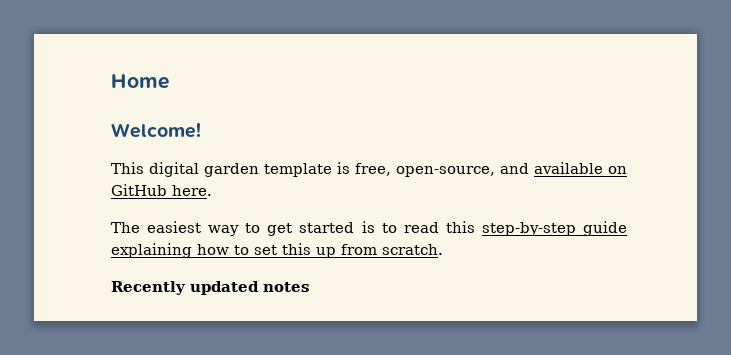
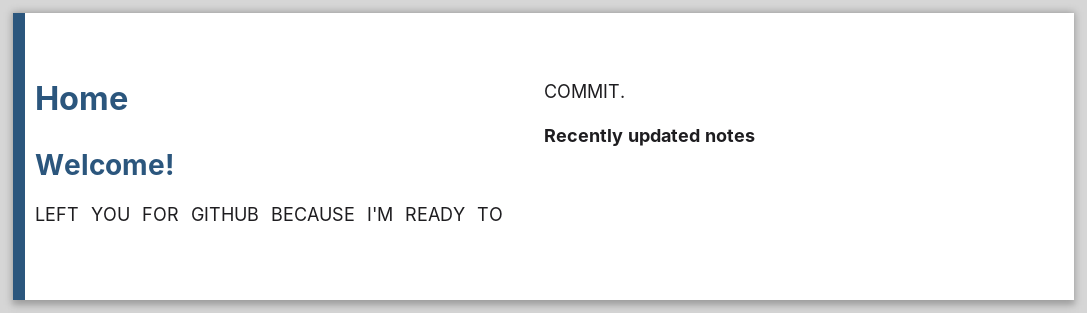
- This digital garden template is free, open-source, and available on GitHub here.
- The easiest way to get started is to read this step-by-step guide explaining how to set this up from scratch.
+ LEFT YOU FOR GITHUB BECAUSE I'M READY TO COMMIT.

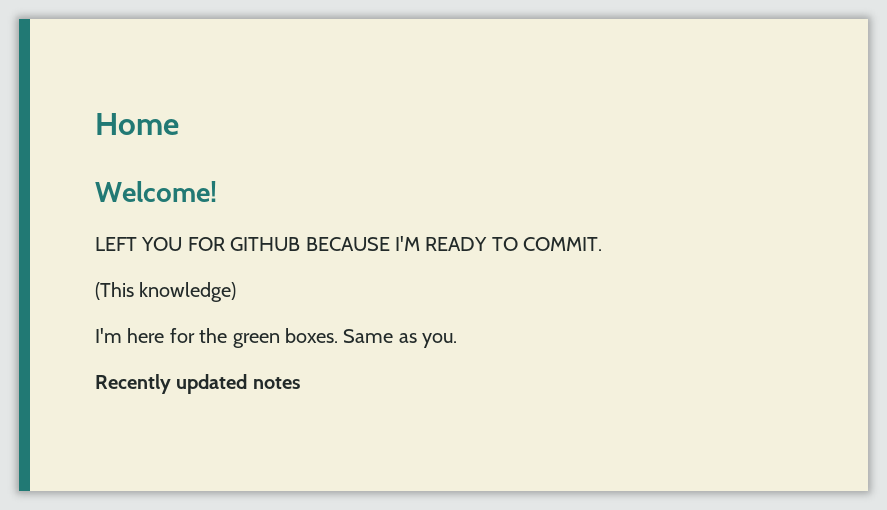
+ (This knowledge)
+ I'm here for the green boxes. Same as you.

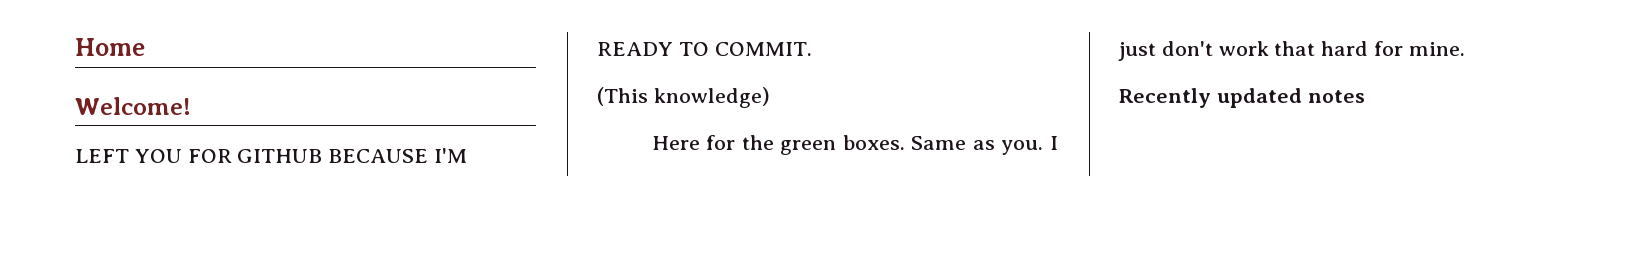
- I'm here for the green boxes.
+ Here for the green boxes.
+ I just don't work that hard for mine.

